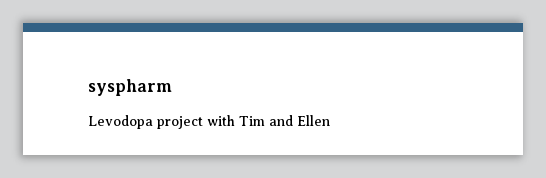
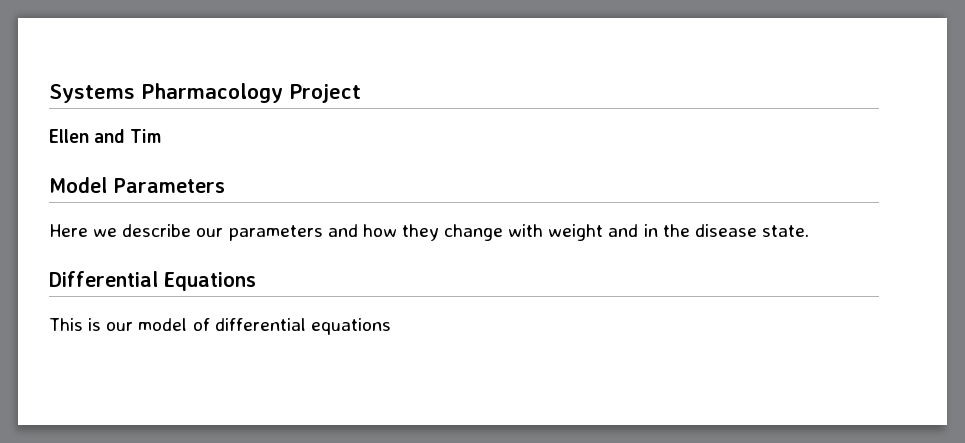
- syspharm
- Levodopa project with Tim and Ellen
+ Systems Pharmacology Project
+ Ellen and Tim
+ Model Parameters
+ Here we describe our parameters and how they change with weight and in the disease state.
+ Differential Equations
+ This is our model of differential equations

